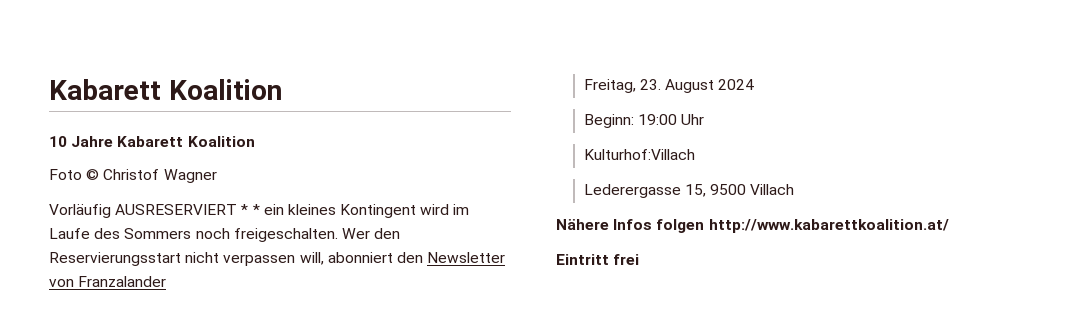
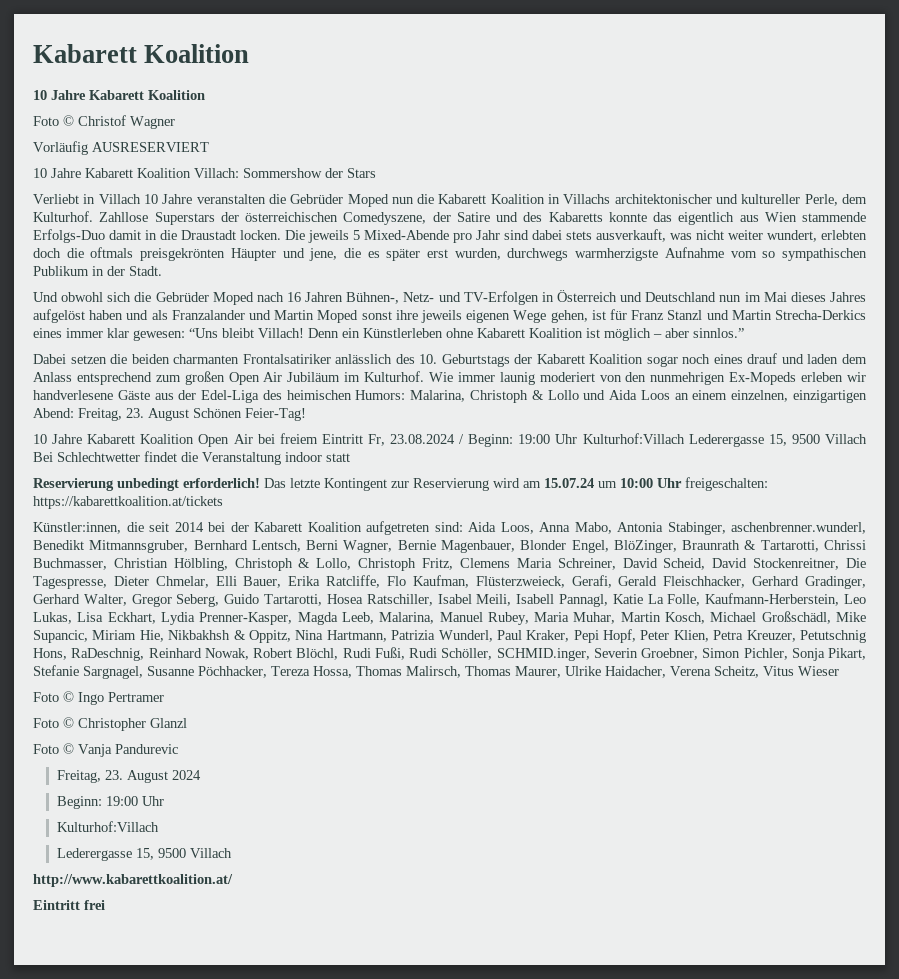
- Vorläufig AUSRESERVIERT * * ein kleines Kontingent wird im Laufe des Sommers noch freigeschalten. Wer den Reservierungsstart nicht verpassen will, abonniert den Newsletter von Franzalander
+ Vorläufig AUSRESERVIERT
+ 10 Jahre Kabarett Koalition Villach: Sommershow der Stars
+ Verliebt in Villach 10 Jahre veranstalten die Gebrüder Moped nun die Kabarett Koalition in Villachs architektonischer und kultureller Perle, dem Kulturhof. Zahllose Superstars der österreichischen Comedyszene, der Satire und des Kabaretts konnte das eigentlich aus Wien stammende Erfolgs-Duo damit in die Draustadt locken. Die jeweils 5 Mixed-Abende pro Jahr sind dabei stets ausverkauft, was nicht weiter wundert, erlebten doch die oftmals preisgekrönten Häupter und jene, die es später erst wurden, durchwegs warmherzigste Aufnahme vom so sympathischen Publikum in der Stadt.
+ Und obwohl sich die Gebrüder Moped nach 16 Jahren Bühnen-, Netz- und TV-Erfolgen in Österreich und Deutschland nun im Mai dieses Jahres aufgelöst haben und als Franzalander und Martin Moped sonst ihre jeweils eigenen Wege gehen, ist für Franz Stanzl und Martin Strecha-Derkics eines immer klar gewesen: “Uns bleibt Villach! Denn ein Künstlerleben ohne Kabarett Koalition ist möglich – aber sinnlos.”
+ Dabei setzen die beiden charmanten Frontalsatiriker anlässlich des 10. Geburtstags der Kabarett Koalition sogar noch eines drauf und laden dem Anlass entsprechend zum großen Open Air Jubiläum im Kulturhof. Wie immer launig moderiert von den nunmehrigen Ex-Mopeds erleben wir handverlesene Gäste aus der Edel-Liga des heimischen Humors: Malarina, Christoph & Lollo und Aida Loos an einem einzelnen, einzigartigen Abend: Freitag, 23. August Schönen Feier-Tag!
+ 10 Jahre Kabarett Koalition Open Air bei freiem Eintritt Fr, 23.08.2024 / Beginn: 19:00 Uhr Kulturhof:Villach Lederergasse 15, 9500 Villach Bei Schlechtwetter findet die Veranstaltung indoor statt
+ Reservierung unbedingt erforderlich! Das letzte Kontingent zur Reservierung wird am 15.07.24 um 10:00 Uhr freigeschalten: https://kabarettkoalition.at/tickets
+ Künstler:innen, die seit 2014 bei der Kabarett Koalition aufgetreten sind: Aida Loos, Anna Mabo, Antonia Stabinger, aschenbrenner.wunderl, Benedikt Mitmannsgruber, Bernhard Lentsch, Berni Wagner, Bernie Magenbauer, Blonder Engel, BlöZinger, Braunrath & Tartarotti, Chrissi Buchmasser, Christian Hölbling, Christoph & Lollo, Christoph Fritz, Clemens Maria Schreiner, David Scheid, David Stockenreitner, Die Tagespresse, Dieter Chmelar, Elli Bauer, Erika Ratcliffe, Flo Kaufman, Flüsterzweieck, Gerafi, Gerald Fleischhacker, Gerhard Gradinger, Gerhard Walter, Gregor Seberg, Guido Tartarotti, Hosea Ratschiller, Isabel Meili, Isabell Pannagl, Katie La Folle, Kaufmann-Herberstein, Leo Lukas, Lisa Eckhart, Lydia Prenner-Kasper, Magda Leeb, Malarina, Manuel Rubey, Maria Muhar, Martin Kosch, Michael Großschädl, Mike Supancic, Miriam Hie, Nikbakhsh & Oppitz, Nina Hartmann, Patrizia Wunderl, Paul Kraker, Pepi Hopf, Peter Klien, Petra Kreuzer, Petutschnig Hons, RaDeschnig, Reinhard Nowak, Robert Blöchl, Rudi Fußi, Rudi Schöller, SCHMID.inger, Severin Groebner, Simon Pichler, Sonja Pikart, Stefanie Sargnagel, Susanne Pöchhacker, Tereza Hossa, Thomas Malirsch, Thomas Maurer, Ulrike Haidacher, Verena Scheitz, Vitus Wieser
+ Foto © Ingo Pertramer
+ Foto © Christopher Glanzl
+ Foto © Vanja Pandurevic
- Nähere Infos folgen http://www.kabarettkoalition.at/
+ http://www.kabarettkoalition.at/

